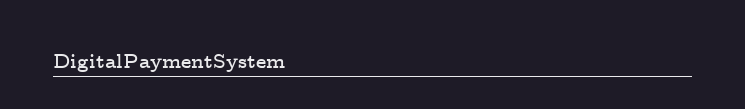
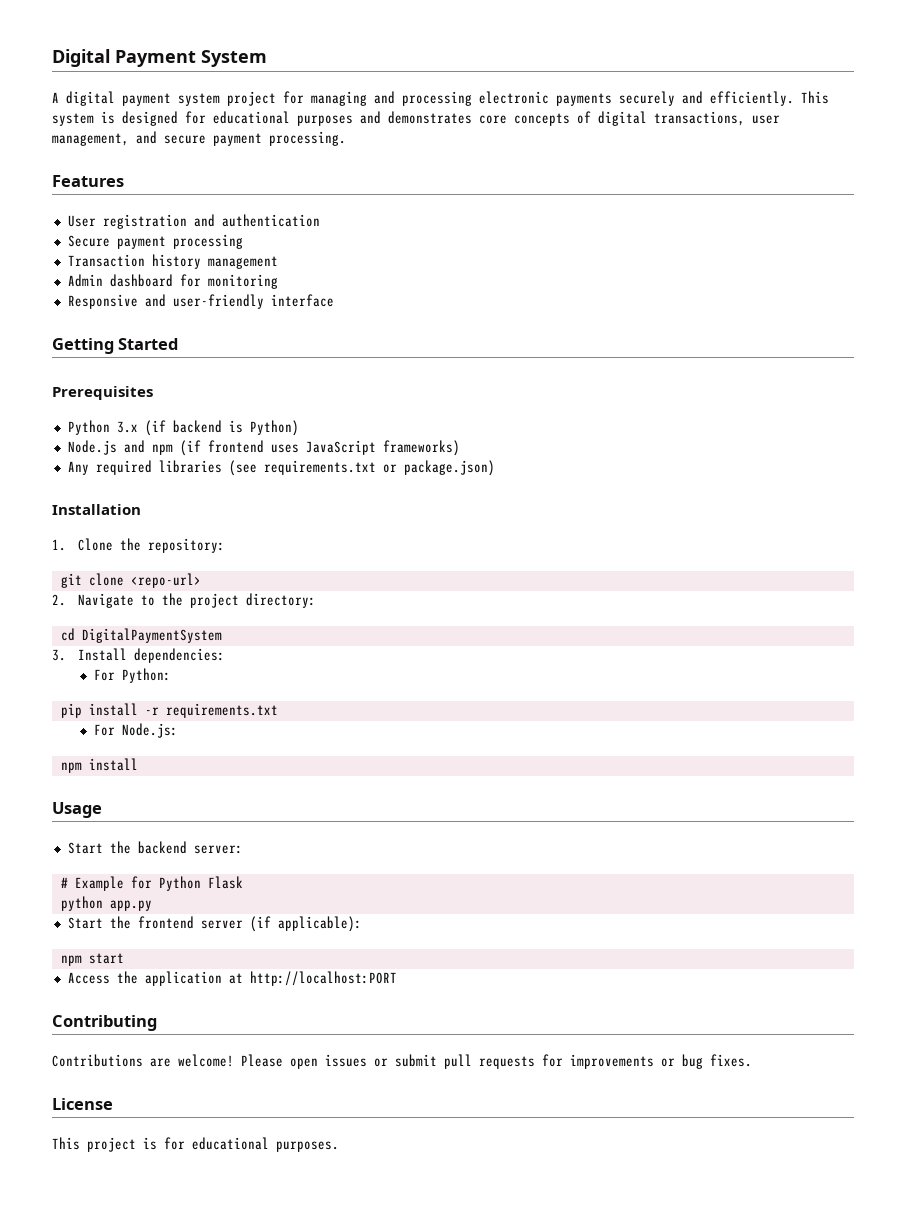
- DigitalPaymentSystem
+ Digital Payment System
+ A digital payment system project for managing and processing electronic payments securely and efficiently. This system is designed for educational purposes and demonstrates core concepts of digital transactions, user management, and secure payment processing.
+ Features
+ User registration and authentication
+ Secure payment processing
+ Transaction history management
+ Admin dashboard for monitoring
+ Responsive and user-friendly interface
+ Getting Started
+ Prerequisites
+ Python 3.x (if backend is Python)
+ Node.js and npm (if frontend uses JavaScript frameworks)
+ Any required libraries (see requirements.txt or package.json)
+ Installation
+ 1. Clone the repository:
+ git clone <repo-url>
+ 2. Navigate to the project directory:
+ cd DigitalPaymentSystem
+ 3. Install dependencies:
+ For Python:
+ pip install -r requirements.txt
+ For Node.js:
+ npm install
+ Usage
+ Start the backend server:
+ # Example for Python Flask
+ python app.py
+ Start the frontend server (if applicable):
+ npm start
+ Access the application at http://localhost:PORT
+ Contributing
+ Contributions are welcome! Please open issues or submit pull requests for improvements or bug fixes.
+ License
+ This project is for educational purposes.

